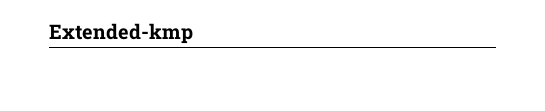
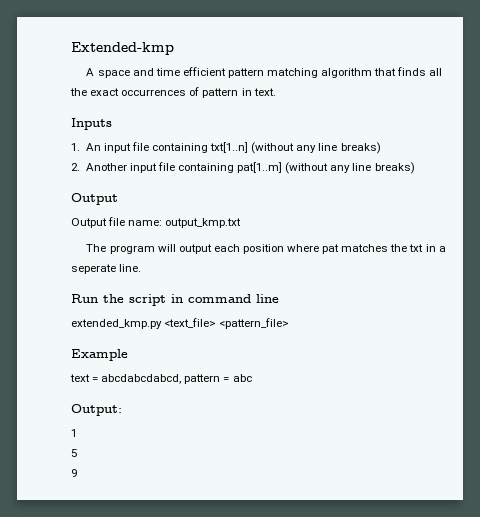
+ A space and time efficient pattern matching algorithm that finds all the exact occurrences of pattern in text.
+ Inputs
+ 1. An input file containing txt[1..n] (without any line breaks)
+ 2. Another input file containing pat[1..m] (without any line breaks)
+ Output
+ Output file name: output_kmp.txt
+ The program will output each position where pat matches the txt in a seperate line.
+ Run the script in command line
+ extended_kmp.py <text_file> <pattern_file>
+ Example
+ text = abcdabcdabcd, pattern = abc
+ Output:
+ 1
+ 5
+ 9

